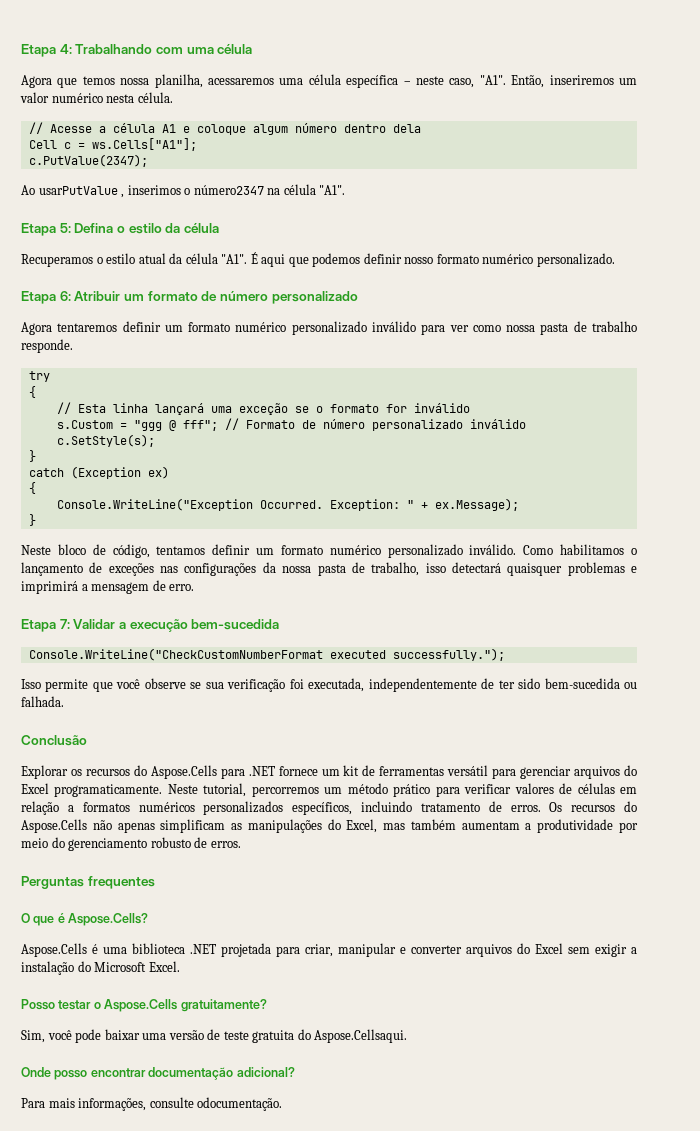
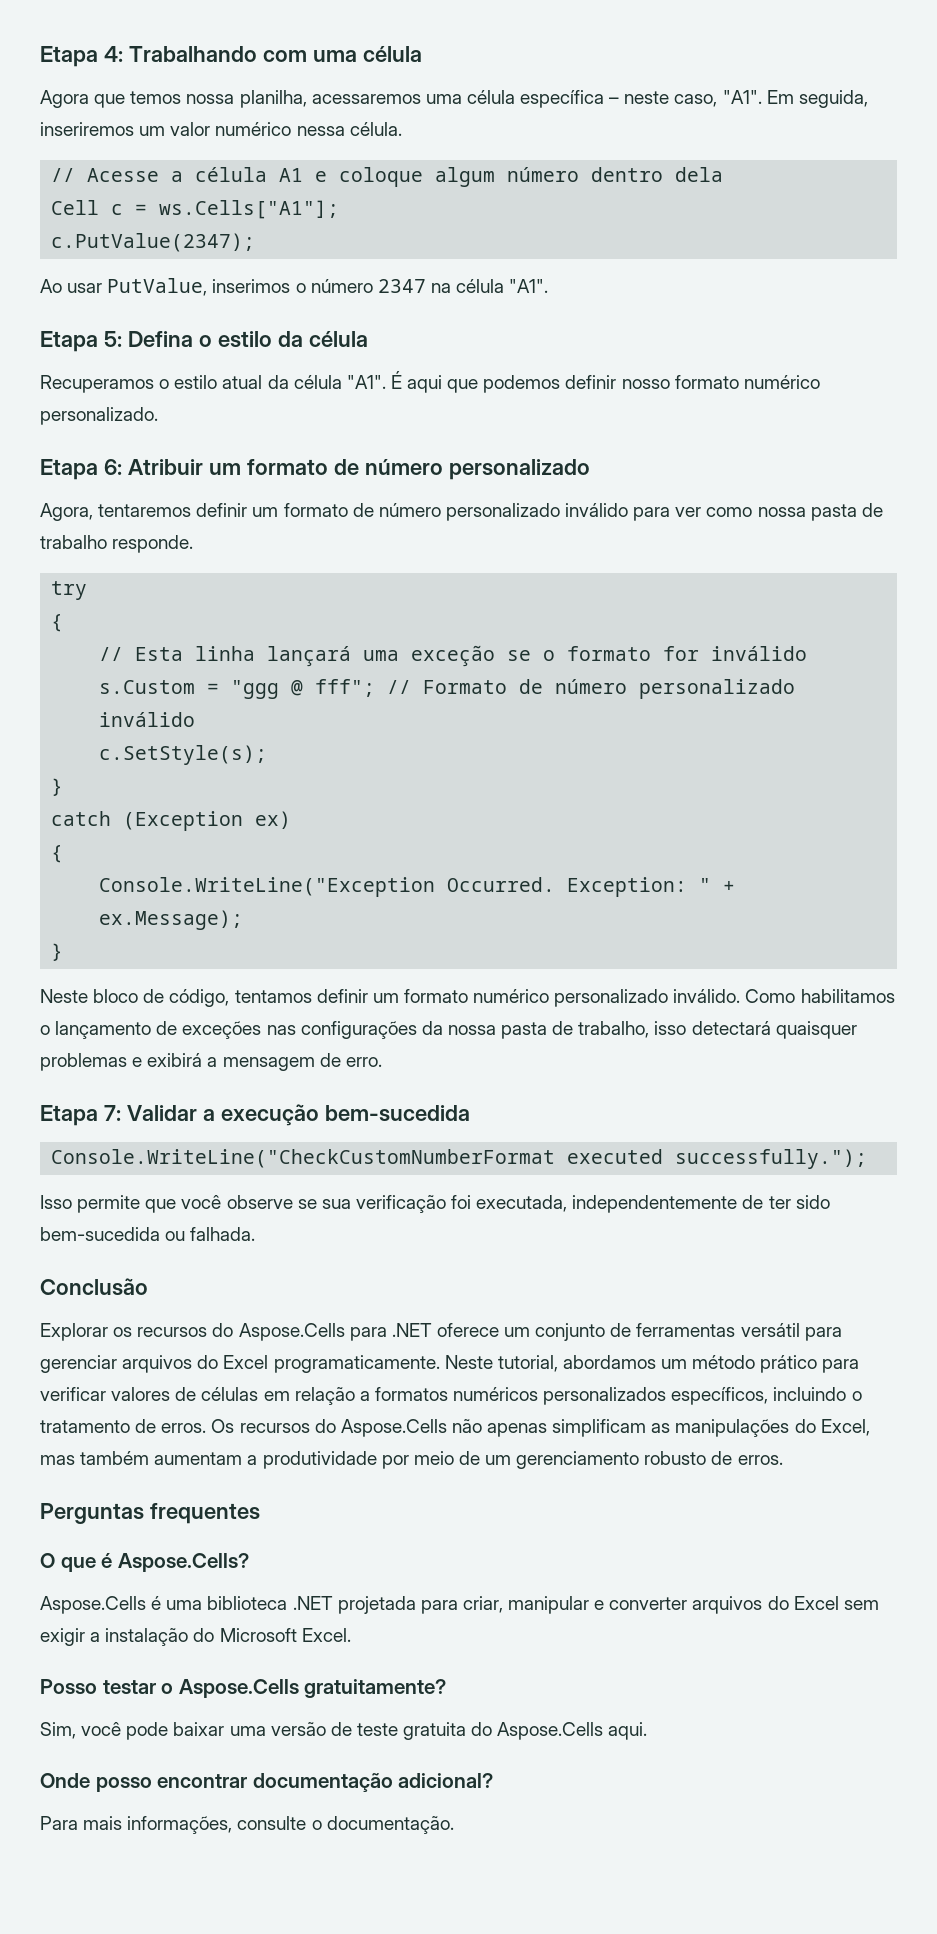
- Agora que temos nossa planilha, acessaremos uma célula específica – neste caso, "A1". Então, inseriremos um valor numérico nesta célula.
+ Agora que temos nossa planilha, acessaremos uma célula específica – neste caso, "A1". Em seguida, inseriremos um valor numérico nessa célula.
- Ao usarPutValue , inserimos o número2347 na célula "A1".
+ Ao usar PutValue, inserimos o número 2347 na célula "A1".
- Agora tentaremos definir um formato numérico personalizado inválido para ver como nossa pasta de trabalho responde.
+ Agora, tentaremos definir um formato de número personalizado inválido para ver como nossa pasta de trabalho responde.
- Como habilitamos o lançamento de exceções nas configurações da nossa pasta de trabalho, isso detectará quaisquer problemas e imprimirá a mensagem de erro.
+ Como habilitamos o lançamento de exceções nas configurações da nossa pasta de trabalho, isso detectará quaisquer problemas e exibirá a mensagem de erro.
- Explorar os recursos do Aspose.Cells para .NET fornece um kit de ferramentas versátil para gerenciar arquivos do Excel programaticamente.
+ Explorar os recursos do Aspose.Cells para .NET oferece um conjunto de ferramentas versátil para gerenciar arquivos do Excel programaticamente.
- Neste tutorial, percorremos um método prático para verificar valores de células em relação a formatos numéricos personalizados específicos, incluindo tratamento de erros.
+ Neste tutorial, abordamos um método prático para verificar valores de células em relação a formatos numéricos personalizados específicos, incluindo o tratamento de erros.
- Os recursos do Aspose.Cells não apenas simplificam as manipulações do Excel, mas também aumentam a produtividade por meio do gerenciamento robusto de erros.
+ Os recursos do Aspose.Cells não apenas simplificam as manipulações do Excel, mas também aumentam a produtividade por meio de um gerenciamento robusto de erros.
- Sim, você pode baixar uma versão de teste gratuita do Aspose.Cellsaqui.
+ Sim, você pode baixar uma versão de teste gratuita do Aspose.Cells aqui.
- Para mais informações, consulte odocumentação.
+ Para mais informações, consulte o documentação.

